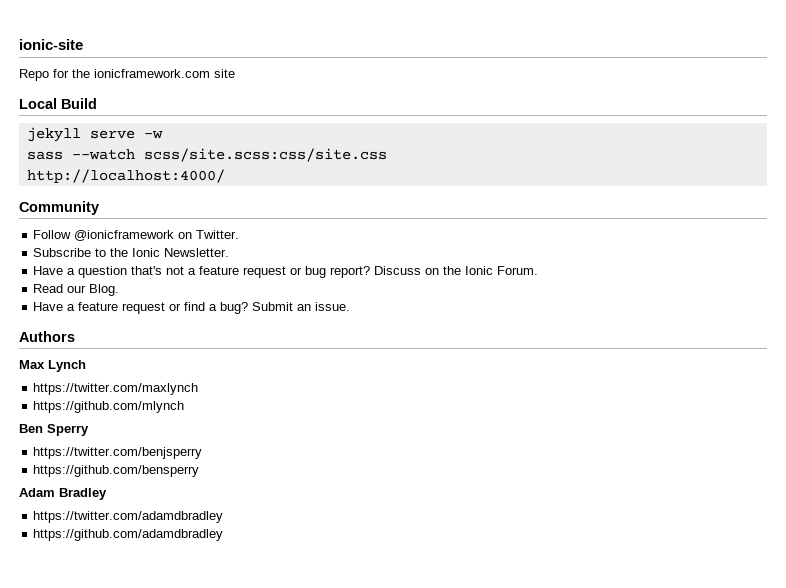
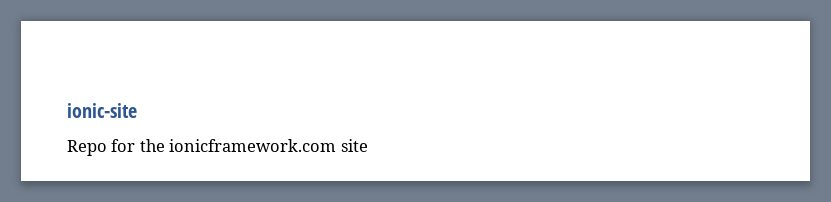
- Local Build
- jekyll serve -w
- sass --watch scss/site.scss:css/site.css
- http://localhost:4000/
- Community
- Follow @ionicframework on Twitter.
- Subscribe to the Ionic Newsletter.
- Have a question that's not a feature request or bug report? Discuss on the Ionic Forum.
- Read our Blog.
- Have a feature request or find a bug? Submit an issue.
- Authors
- Max Lynch
- https://twitter.com/maxlynch
- https://github.com/mlynch
- Ben Sperry
- https://twitter.com/benjsperry
- https://github.com/bensperry
- Adam Bradley
- https://twitter.com/adamdbradley
- https://github.com/adamdbradley

